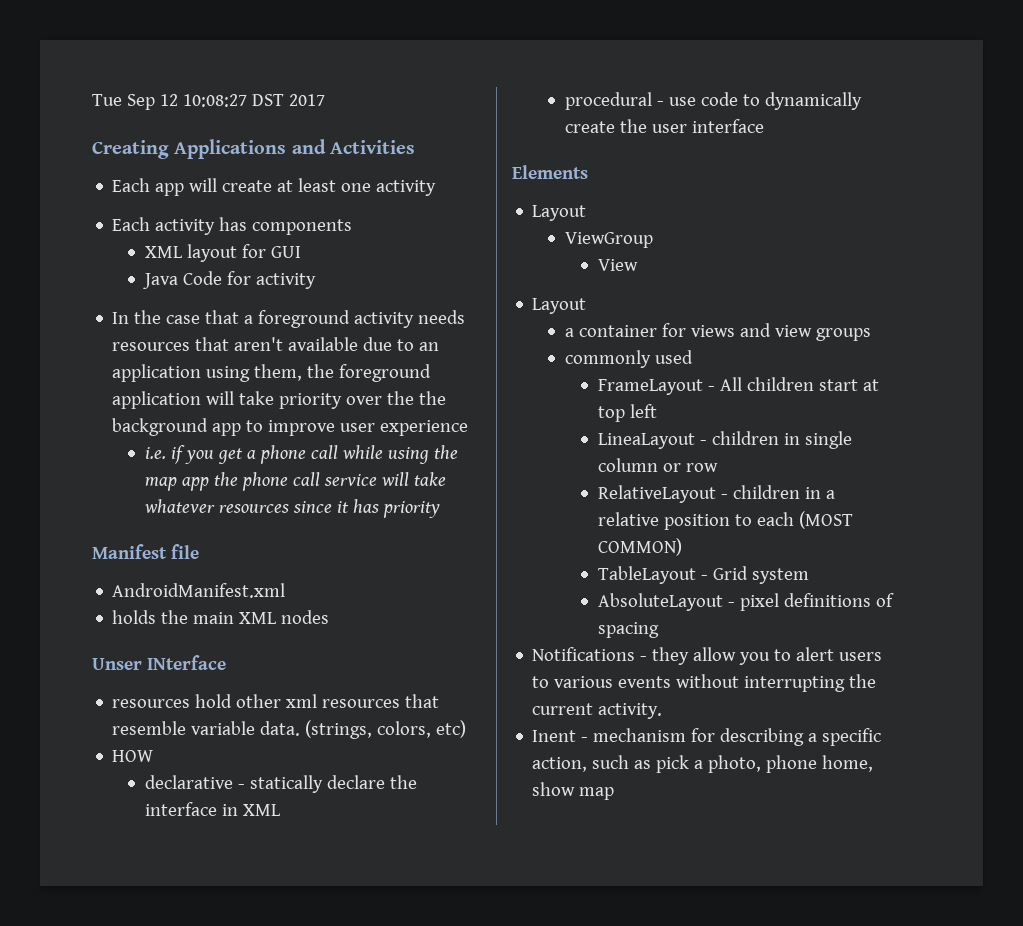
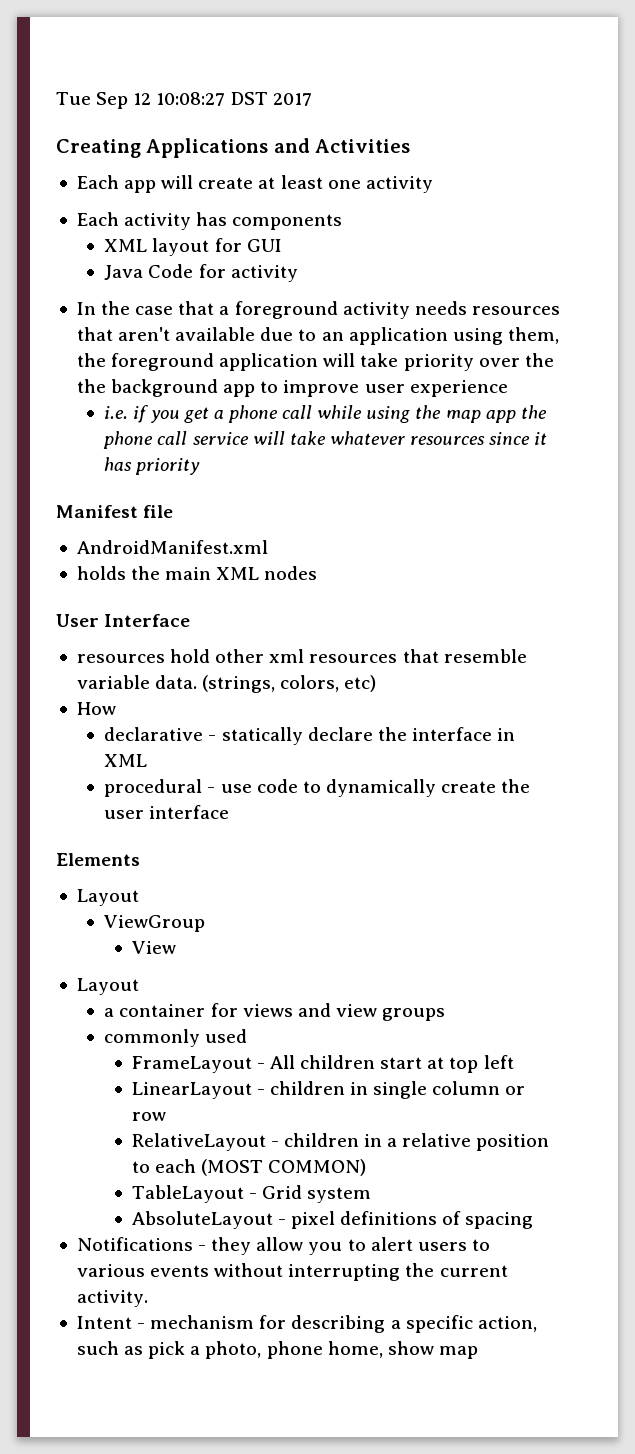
- Unser INterface
+ User Interface
- HOW
+ How
- LineaLayout - children in single column or row
+ LinearLayout - children in single column or row
- Inent - mechanism for describing a specific action, such as pick a photo, phone home, show map
+ Intent - mechanism for describing a specific action, such as pick a photo, phone home, show map

